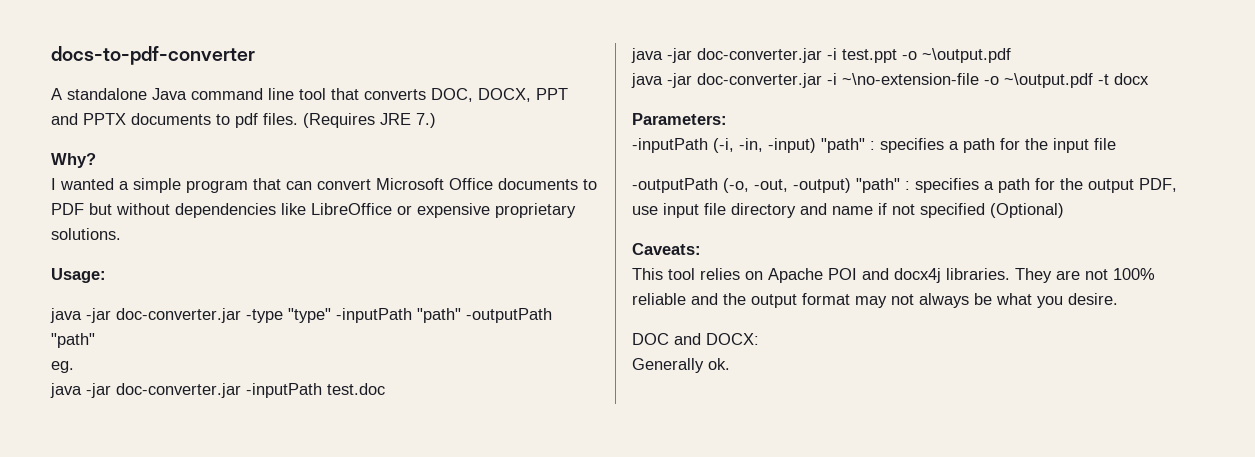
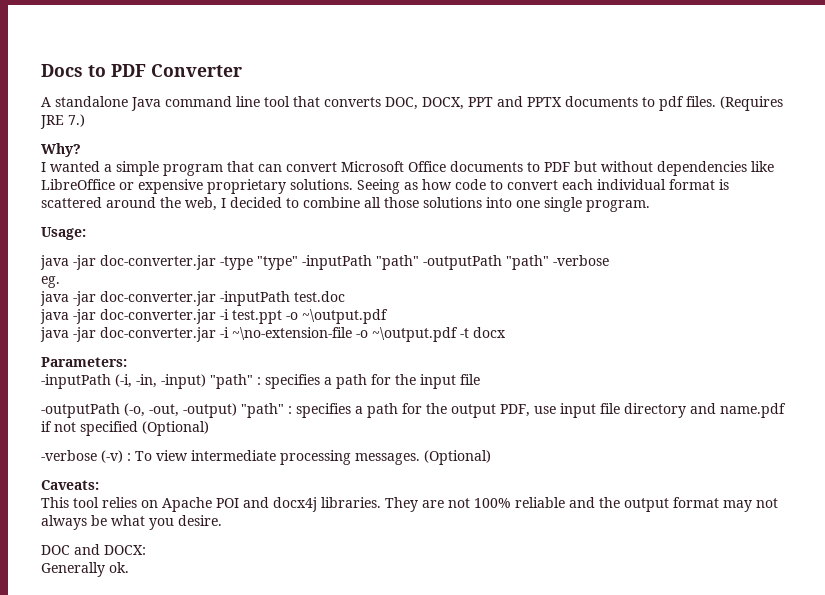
- docs-to-pdf-converter
+ Docs to PDF Converter
+ Seeing as how code to convert each individual format is scattered around the web, I decided to combine all those solutions into one single program.
- java -jar doc-converter.jar -type "type" -inputPath "path" -outputPath "path"
+ java -jar doc-converter.jar -type "type" -inputPath "path" -outputPath "path" -verbose
- -outputPath (-o, -out, -output) "path" : specifies a path for the output PDF, use input file directory and name if not specified (Optional)
+ -outputPath (-o, -out, -output) "path" : specifies a path for the output PDF, use input file directory and name.pdf if not specified (Optional)
+ -verbose (-v) : To view intermediate processing messages. (Optional)

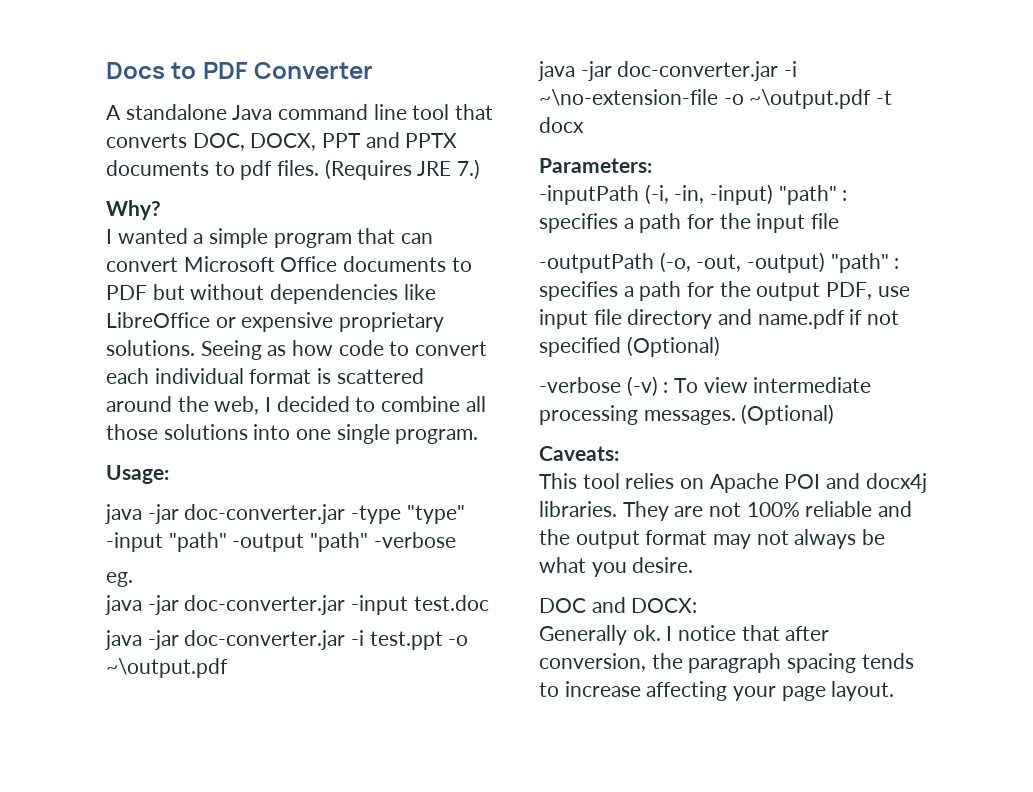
- java -jar doc-converter.jar -type "type" -inputPath "path" -outputPath "path" -verbose
+ java -jar doc-converter.jar -type "type" -input "path" -output "path" -verbose
- java -jar doc-converter.jar -inputPath test.doc
+ java -jar doc-converter.jar -input test.doc
+ I notice that after conversion, the paragraph spacing tends to increase affecting your page layout.

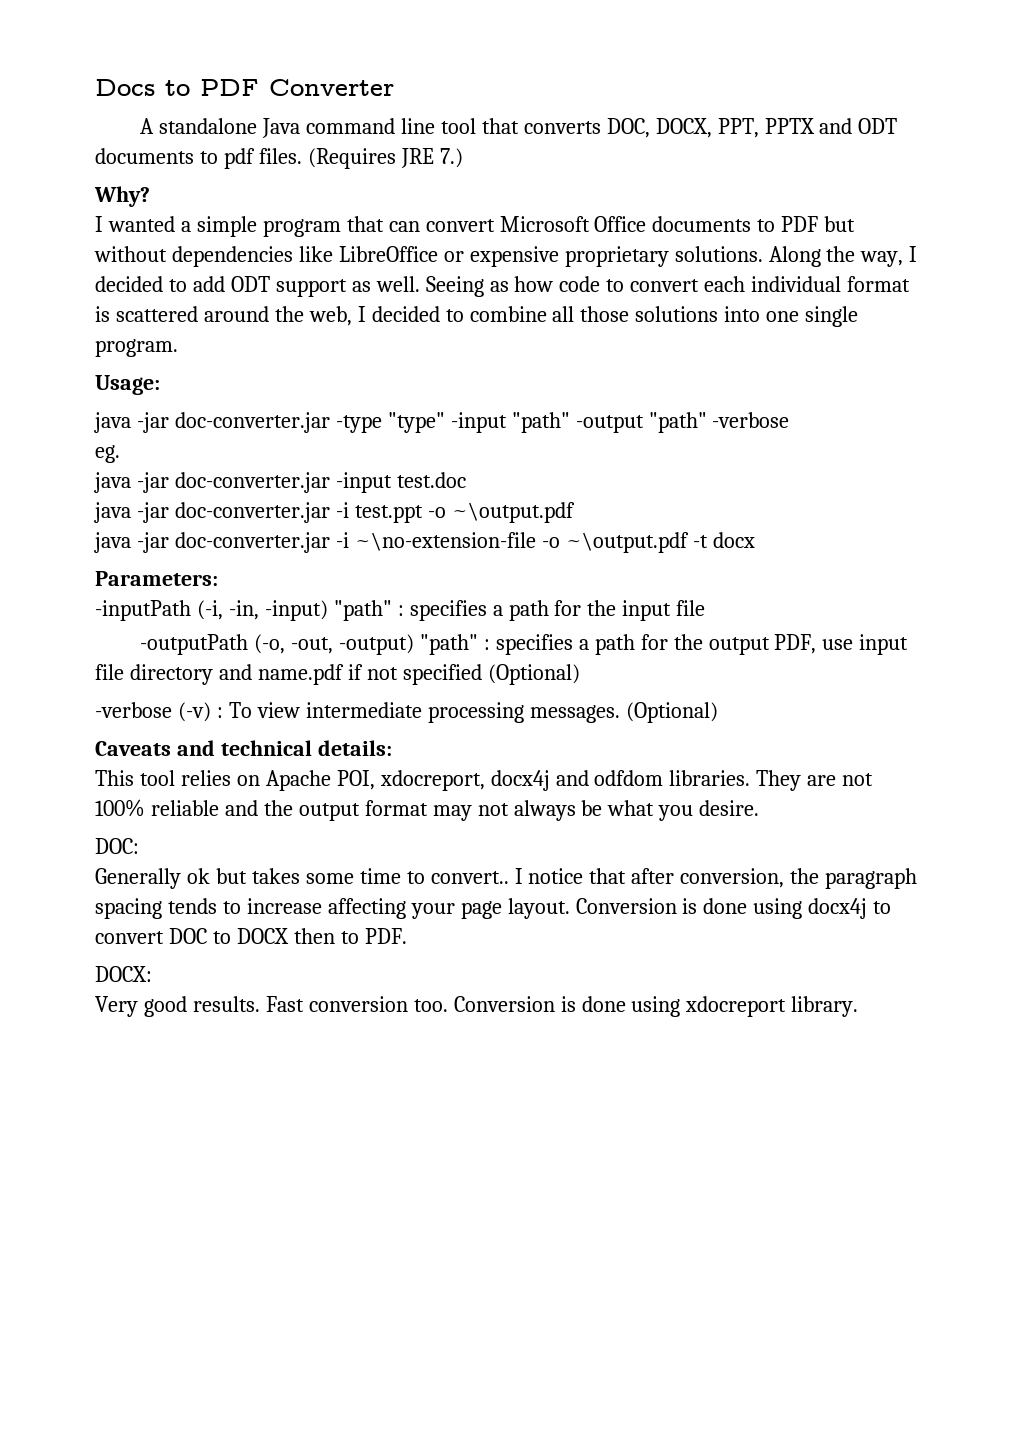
- A standalone Java command line tool that converts DOC, DOCX, PPT and PPTX documents to pdf files.
+ A standalone Java command line tool that converts DOC, DOCX, PPT, PPTX and ODT documents to pdf files.
+ Along the way, I decided to add ODT support as well.
- Caveats:
+ Caveats and technical details:
- This tool relies on Apache POI and docx4j libraries.
+ This tool relies on Apache POI, xdocreport, docx4j and odfdom libraries.
- DOC and DOCX:
- Generally ok.
+ DOC:
+ Generally ok but takes some time to convert..
+ Conversion is done using docx4j to convert DOC to DOCX then to PDF.
+ DOCX:
+ Very good results. Fast conversion too. Conversion is done using xdocreport library.

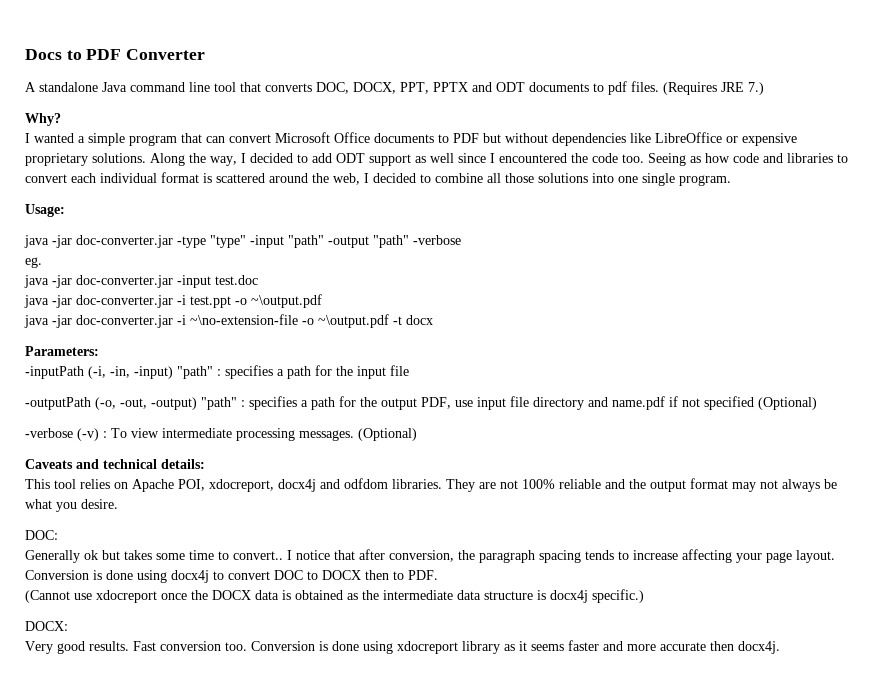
- Along the way, I decided to add ODT support as well.
+ Along the way, I decided to add ODT support as well since I encountered the code too.
- Seeing as how code to convert each individual format is scattered around the web, I decided to combine all those solutions into one single program.
+ Seeing as how code and libraries to convert each individual format is scattered around the web, I decided to combine all those solutions into one single program.
+ (Cannot use xdocreport once the DOCX data is obtained as the intermediate data structure is docx4j specific.)
- Conversion is done using xdocreport library.
+ Conversion is done using xdocreport library as it seems faster and more accurate then docx4j.

